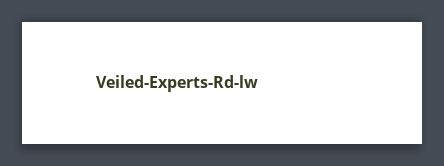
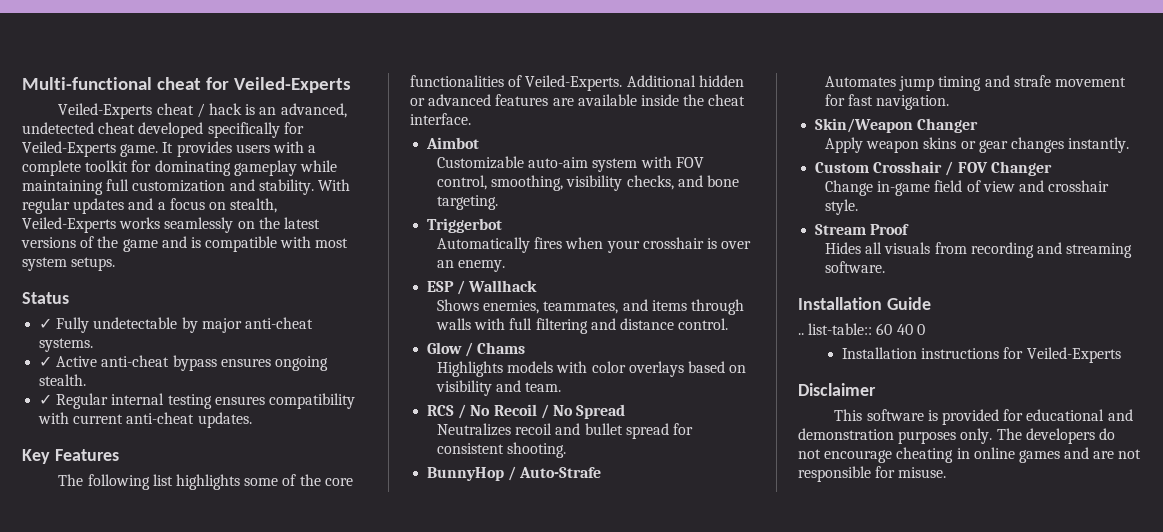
- Veiled-Experts-Rd-lw
+ Multi-functional cheat for Veiled-Experts
+ Veiled-Experts cheat / hack is an advanced, undetected cheat developed specifically for Veiled-Experts game. It provides users with a complete toolkit for dominating gameplay while maintaining full customization and stability. With regular updates and a focus on stealth, Veiled-Experts works seamlessly on the latest versions of the game and is compatible with most system setups.
+ Status
+ ✓ Fully undetectable by major anti-cheat systems.
+ ✓ Active anti-cheat bypass ensures ongoing stealth.
+ ✓ Regular internal testing ensures compatibility with current anti-cheat updates.
+ Key Features
+ The following list highlights some of the core functionalities of Veiled-Experts. Additional hidden or advanced features are available inside the cheat interface.
+ Aimbot
+ Customizable auto-aim system with FOV control, smoothing, visibility checks, and bone targeting.
+ Triggerbot
+ Automatically fires when your crosshair is over an enemy.
+ ESP / Wallhack
+ Shows enemies, teammates, and items through walls with full filtering and distance control.
+ Glow / Chams
+ Highlights models with color overlays based on visibility and team.
+ RCS / No Recoil / No Spread
+ Neutralizes recoil and bullet spread for consistent shooting.
+ BunnyHop / Auto-Strafe
+ Automates jump timing and strafe movement for fast navigation.
+ Skin/Weapon Changer
+ Apply weapon skins or gear changes instantly.
+ Custom Crosshair / FOV Changer
+ Change in-game field of view and crosshair style.
+ Stream Proof
+ Hides all visuals from recording and streaming software.
+ Installation Guide
+ .. list-table:: 60 40 0
+ Installation instructions for Veiled-Experts
+ Disclaimer
+ This software is provided for educational and demonstration purposes only. The developers do not encourage cheating in online games and are not responsible for misuse.

